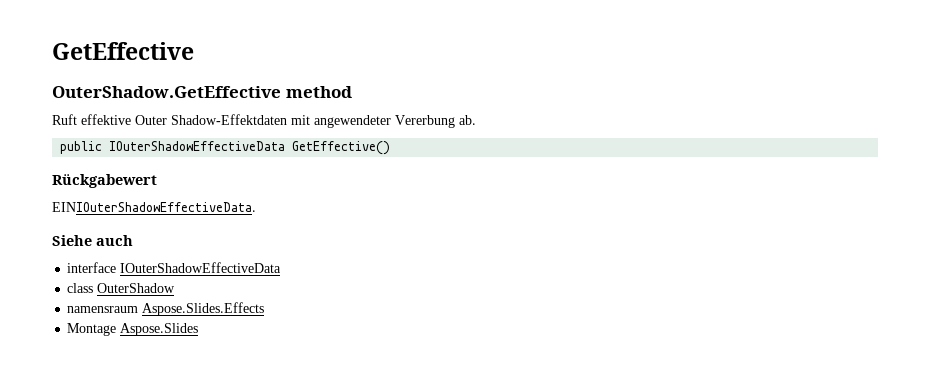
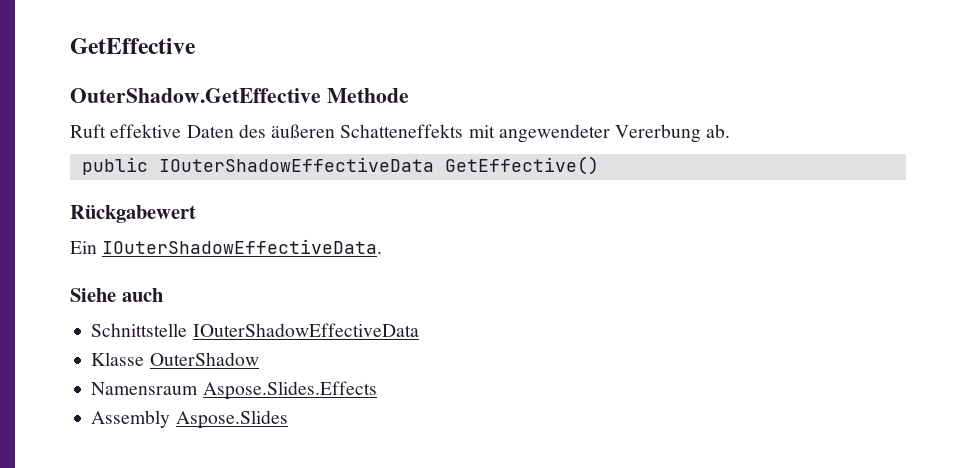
- OuterShadow.GetEffective method
+ OuterShadow.GetEffective Methode
- Ruft effektive Outer Shadow-Effektdaten mit angewendeter Vererbung ab.
+ Ruft effektive Daten des äußeren Schatteneffekts mit angewendeter Vererbung ab.
- EINIOuterShadowEffectiveData.
+ Ein IOuterShadowEffectiveData.
- interface IOuterShadowEffectiveData
+ Schnittstelle IOuterShadowEffectiveData
- class OuterShadow
+ Klasse OuterShadow
- namensraum Aspose.Slides.Effects
+ Namensraum Aspose.Slides.Effects
- Montage Aspose.Slides
+ Assembly Aspose.Slides

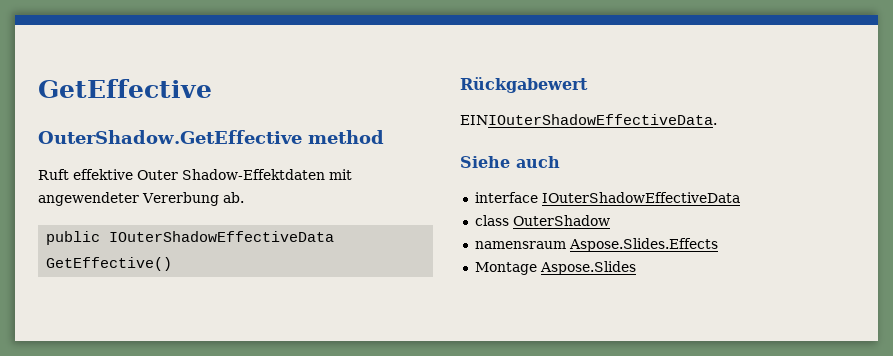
- OuterShadow.GetEffective Methode
+ OuterShadow.GetEffective method
- Ruft effektive Daten des äußeren Schatteneffekts mit angewendeter Vererbung ab.
+ Ruft effektive Outer Shadow-Effektdaten mit angewendeter Vererbung ab.
- Ein IOuterShadowEffectiveData.
+ EINIOuterShadowEffectiveData.
- Schnittstelle IOuterShadowEffectiveData
+ interface IOuterShadowEffectiveData
- Klasse OuterShadow
+ class OuterShadow
- Namensraum Aspose.Slides.Effects
+ namensraum Aspose.Slides.Effects
- Assembly Aspose.Slides
+ Montage Aspose.Slides

